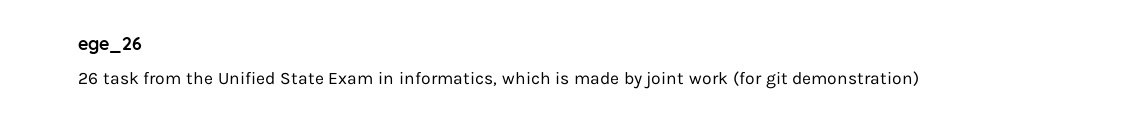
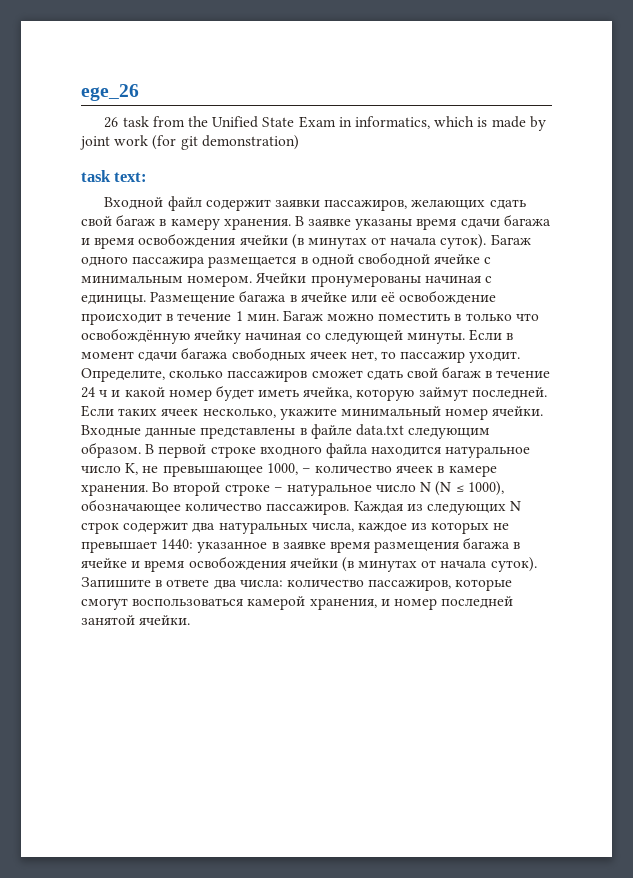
+ task text:
+ Входной файл содержит заявки пассажиров, желающих сдать свой багаж в камеру хранения. В заявке указаны время сдачи багажа и время освобождения ячейки (в минутах от начала суток). Багаж одного пассажира размещается в одной свободной ячейке с минимальным номером. Ячейки пронумерованы начиная с единицы. Размещение багажа в ячейке или её освобождение происходит в течение 1 мин. Багаж можно поместить в только что освобождённую ячейку начиная со следующей минуты. Если в момент сдачи багажа свободных ячеек нет, то пассажир уходит. Определите, сколько пассажиров сможет сдать свой багаж в течение 24 ч и какой номер будет иметь ячейка, которую займут последней. Если таких ячеек несколько, укажите минимальный номер ячейки. Входные данные представлены в файле data.txt следующим образом. В первой строке входного файла находится натуральное число K, не превышающее 1000, – количество ячеек в камере хранения. Во второй строке – натуральное число N (N ≤ 1000), обозначающее количество пассажиров. Каждая из следующих N строк содержит два натуральных числа, каждое из которых не превышает 1440: указанное в заявке время размещения багажа в ячейке и время освобождения ячейки (в минутах от начала суток). Запишите в ответе два числа: количество пассажиров, которые смогут воспользоваться камерой хранения, и номер последней занятой ячейки.

